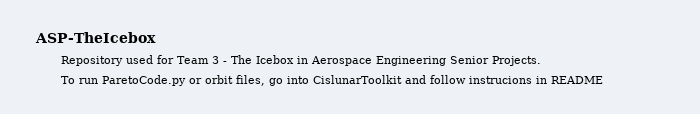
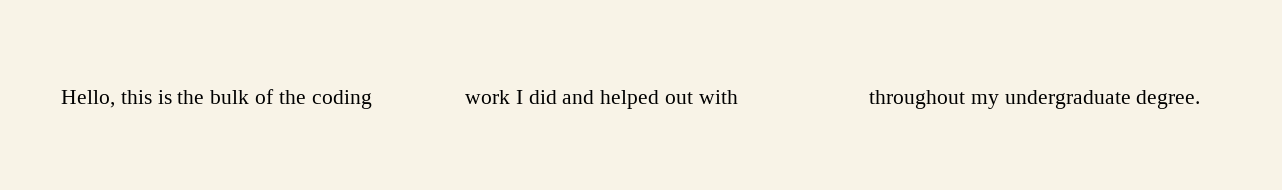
- ASP-TheIcebox
- Repository used for Team 3 - The Icebox in Aerospace Engineering Senior Projects.
- To run ParetoCode.py or orbit files, go into CislunarToolkit and follow instrucions in README
+ Hello, this is the bulk of the coding work I did and helped out with throughout my undergraduate degree.

